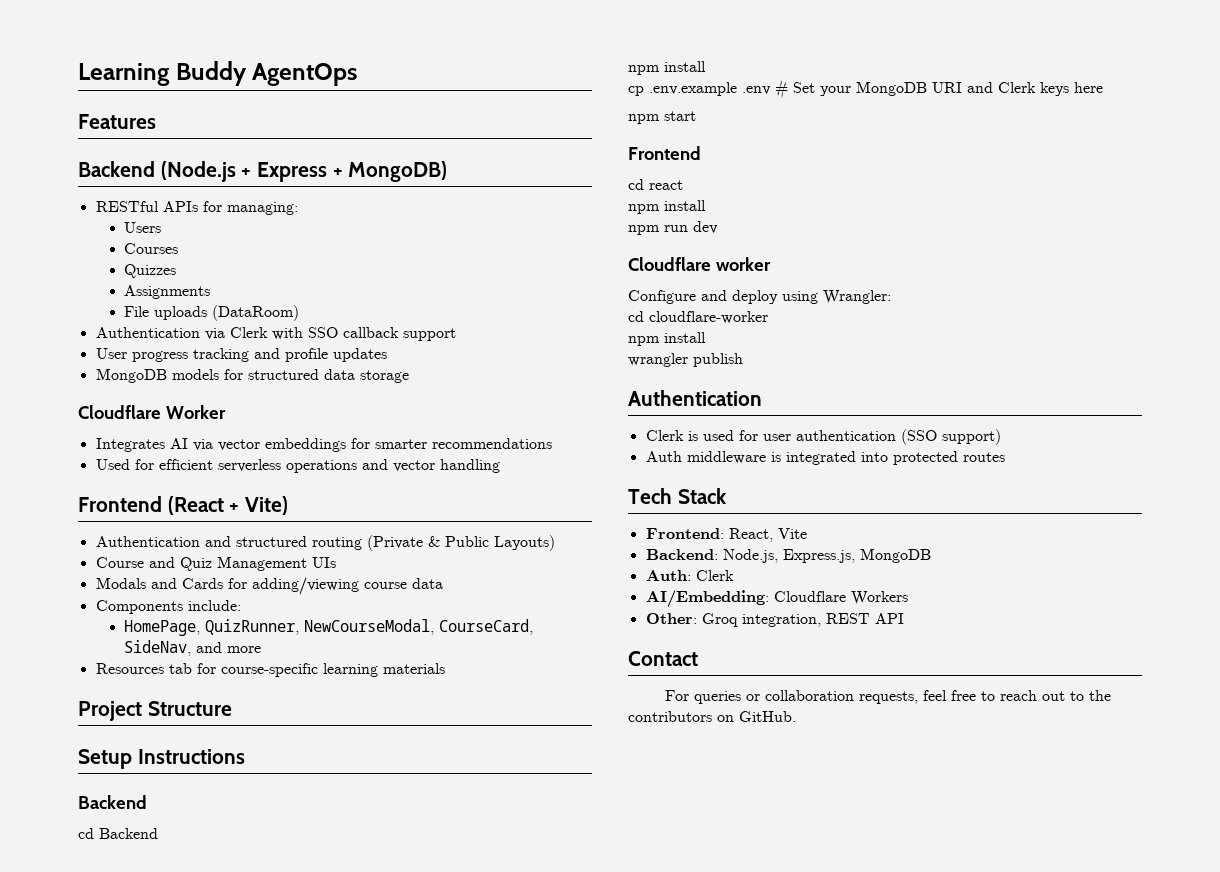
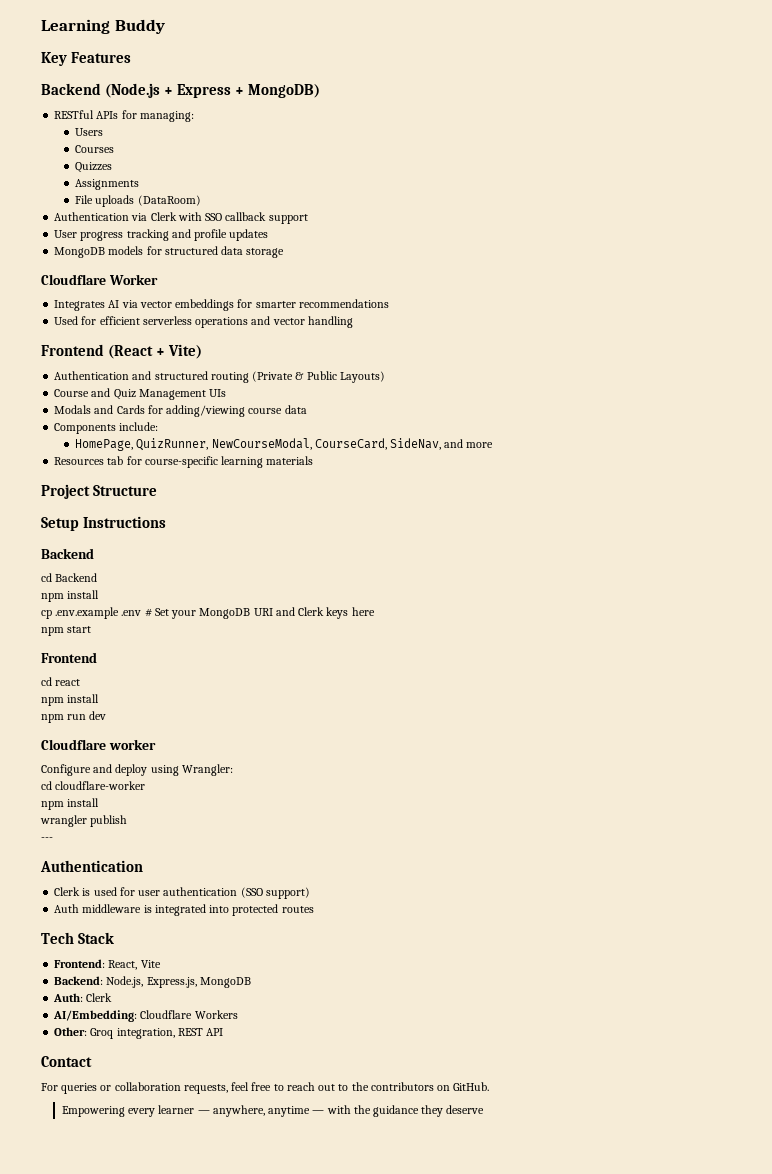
- Learning Buddy AgentOps
- Features
+ Learning Buddy
+ Key Features
+ ---
+ Empowering every learner — anywhere, anytime — with the guidance they deserve

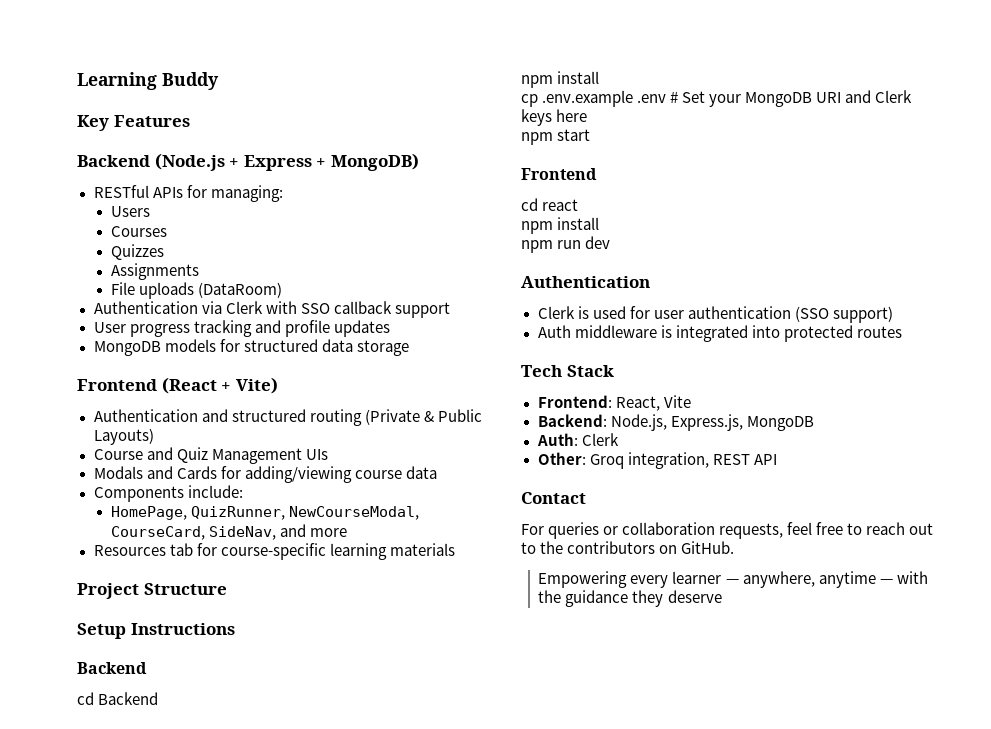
- Cloudflare Worker
- Integrates AI via vector embeddings for smarter recommendations
- Used for efficient serverless operations and vector handling
- Cloudflare worker
- Configure and deploy using Wrangler:
- cd cloudflare-worker
- npm install
- wrangler publish
- ---
- AI/Embedding: Cloudflare Workers

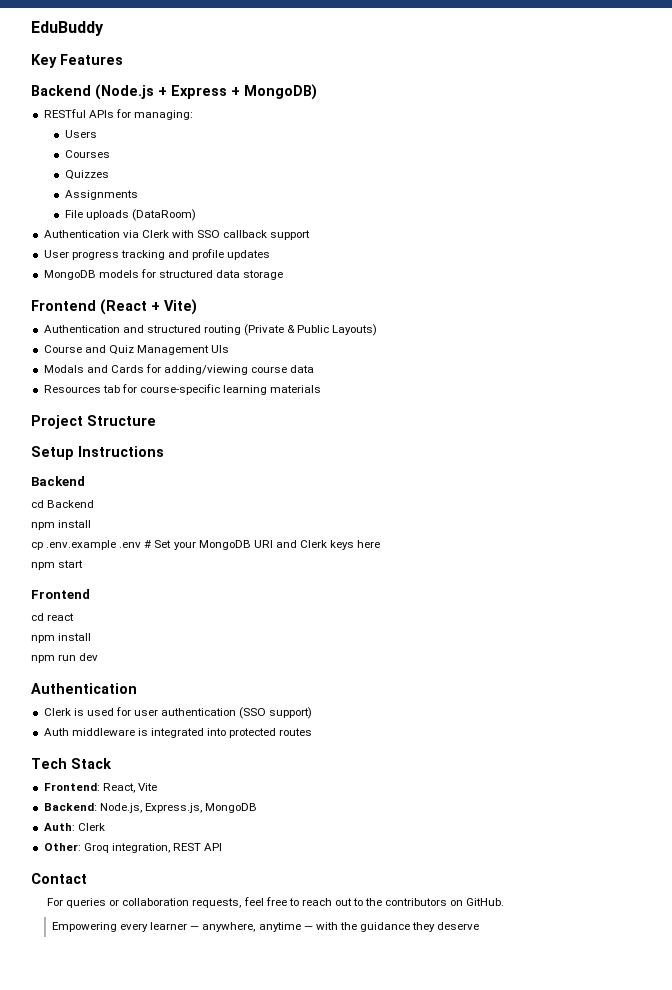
- Learning Buddy
+ EduBuddy
- Components include:
- HomePage, QuizRunner, NewCourseModal, CourseCard, SideNav, and more

